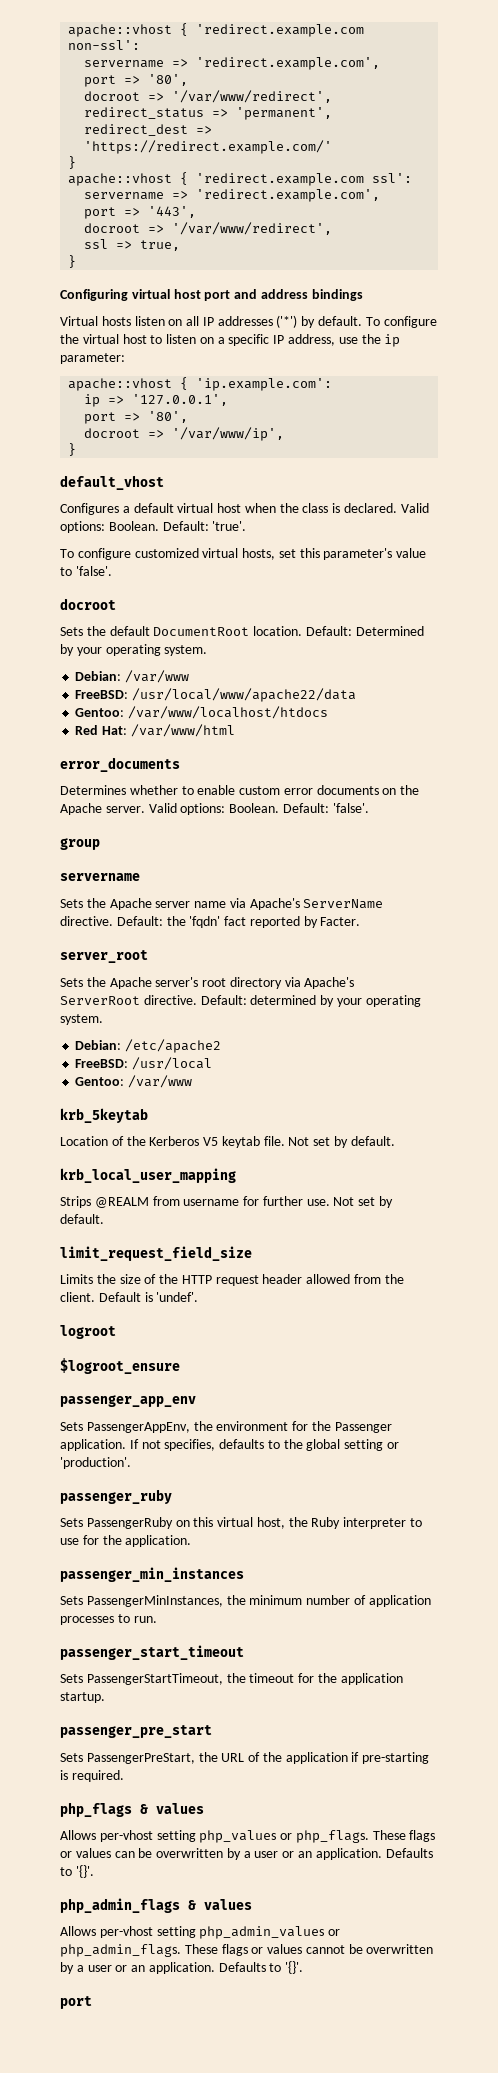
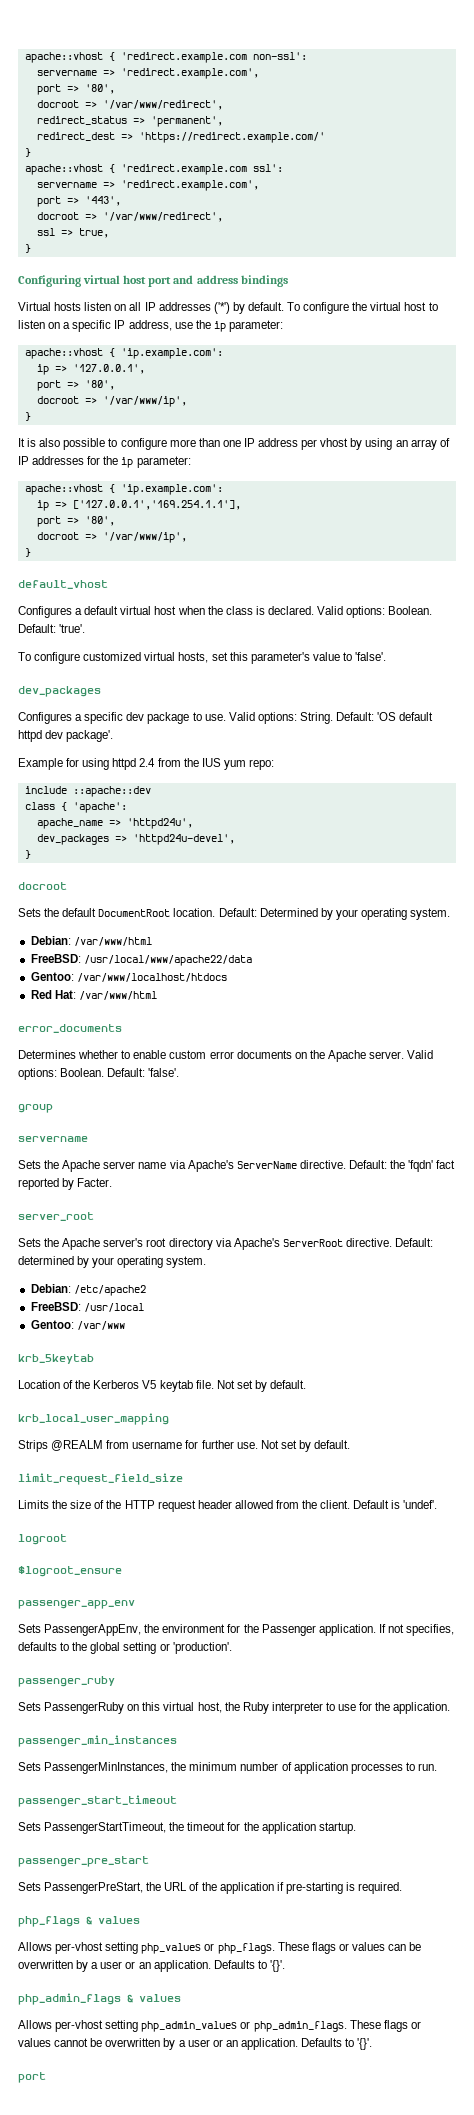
+ It is also possible to configure more than one IP address per vhost by using an array of IP addresses for the ip parameter:
+ apache::vhost { 'ip.example.com':
+ ip => ['127.0.0.1','169.254.1.1'],
+ port => '80',
+ docroot => '/var/www/ip',
+ }
  To configure customized virtual hosts, set this parameter's value to 'false'.
+ dev_packages
+ Configures a specific dev package to use. Valid options: String. Default: 'OS default httpd dev package'.
+ Example for using httpd 2.4 from the IUS yum repo:
+ include ::apache::dev
+ class { 'apache':
+ apache_name => 'httpd24u',
+ dev_packages => 'httpd24u-devel',
+ }
- Debian: /var/www
+ Debian: /var/www/html

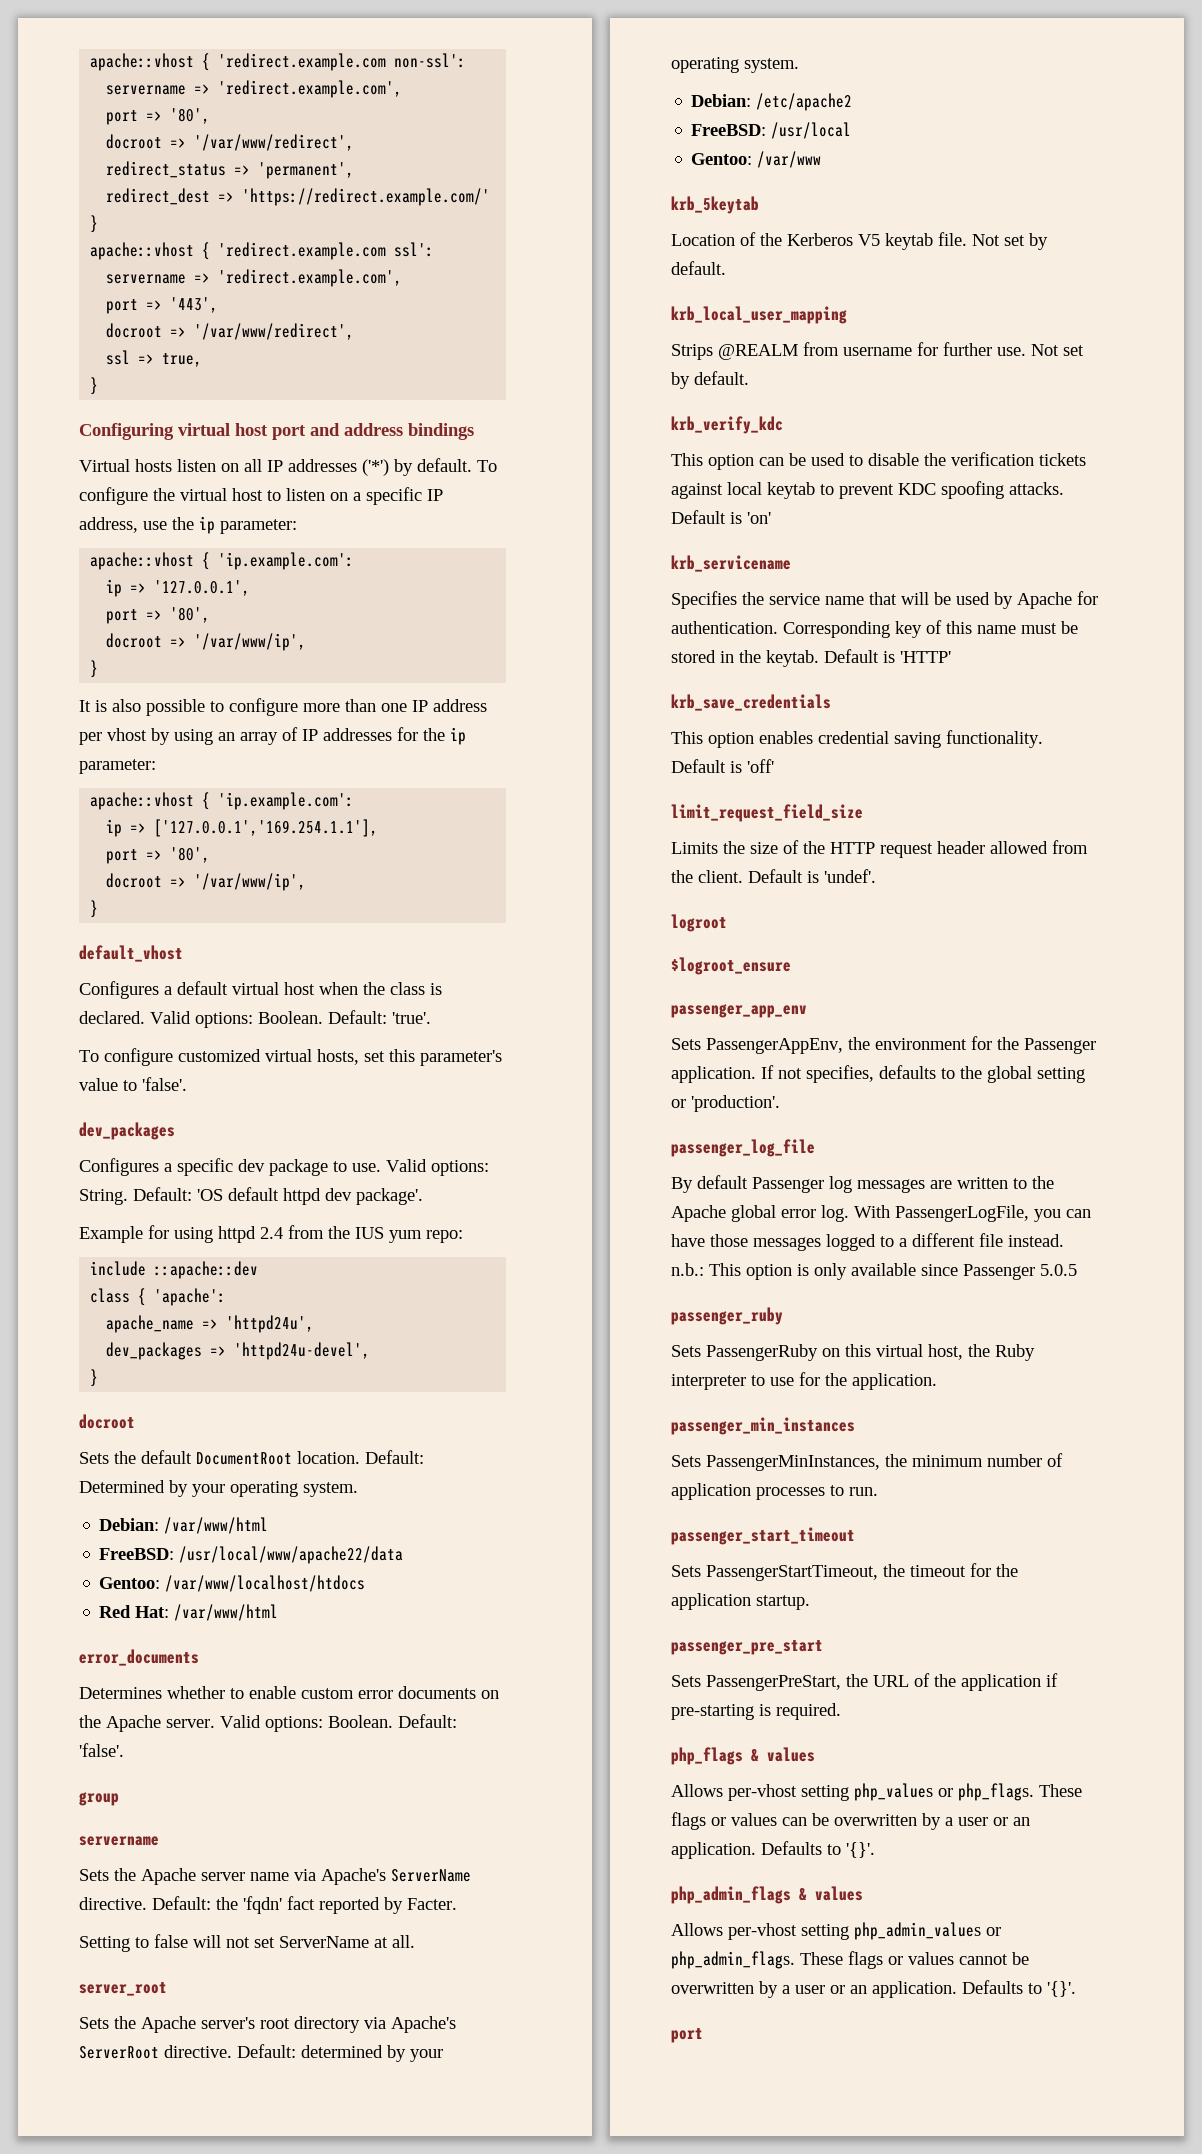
+ Setting to false will not set ServerName at all.
+ krb_verify_kdc
+ This option can be used to disable the verification tickets against local keytab to prevent KDC spoofing attacks. Default is 'on'
+ krb_servicename
+ Specifies the service name that will be used by Apache for authentication. Corresponding key of this name must be stored in the keytab. Default is 'HTTP'
+ krb_save_credentials
+ This option enables credential saving functionality. Default is 'off'
+ passenger_log_file
+ By default Passenger log messages are written to the Apache global error log. With PassengerLogFile, you can have those messages logged to a different file instead. n.b.: This option is only available since Passenger 5.0.5

